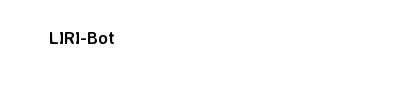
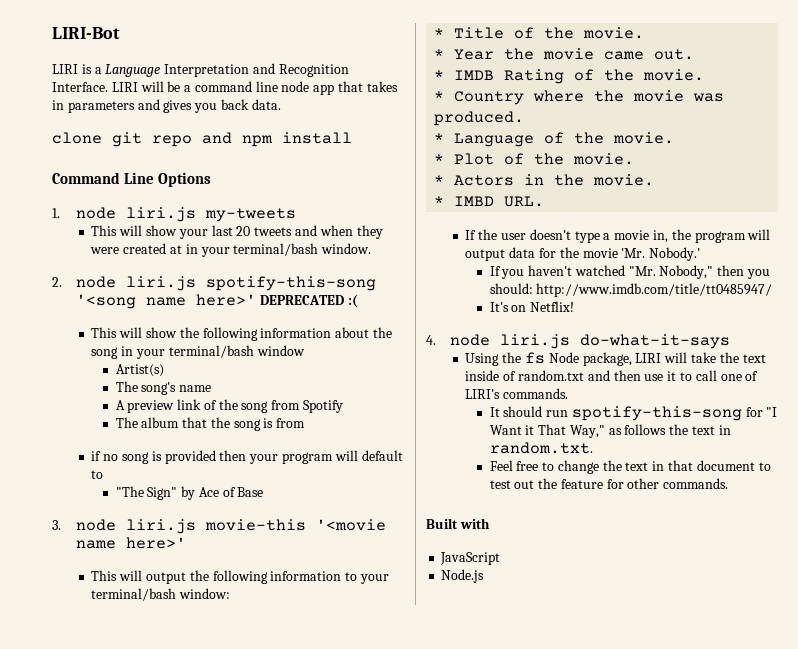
+ LIRI is a Language Interpretation and Recognition Interface. LIRI will be a command line node app that takes in parameters and gives you back data.
+ clone git repo and npm install
+ Command Line Options
+ 1. node liri.js my-tweets
+ This will show your last 20 tweets and when they were created at in your terminal/bash window.
+ 2. node liri.js spotify-this-song '<song name here>' DEPRECATED :(
+ This will show the following information about the song in your terminal/bash window
+ Artist(s)
+ The song's name
+ A preview link of the song from Spotify
+ The album that the song is from
+ if no song is provided then your program will default to
+ "The Sign" by Ace of Base
+ 3. node liri.js movie-this '<movie name here>'
+ This will output the following information to your terminal/bash window:
+ * Title of the movie.
+ * Year the movie came out.
+ * IMDB Rating of the movie.
+ * Country where the movie was produced.
+ * Language of the movie.
+ * Plot of the movie.
+ * Actors in the movie.
+ * IMBD URL.
+ If the user doesn't type a movie in, the program will output data for the movie 'Mr. Nobody.'
+ If you haven't watched "Mr. Nobody," then you should: http://www.imdb.com/title/tt0485947/
+ It's on Netflix!
+ 4. node liri.js do-what-it-says
+ Using the fs Node package, LIRI will take the text inside of random.txt and then use it to call one of LIRI's commands.
+ It should run spotify-this-song for "I Want it That Way," as follows the text in random.txt.
+ Feel free to change the text in that document to test out the feature for other commands.
+ Built with
+ JavaScript
+ Node.js

